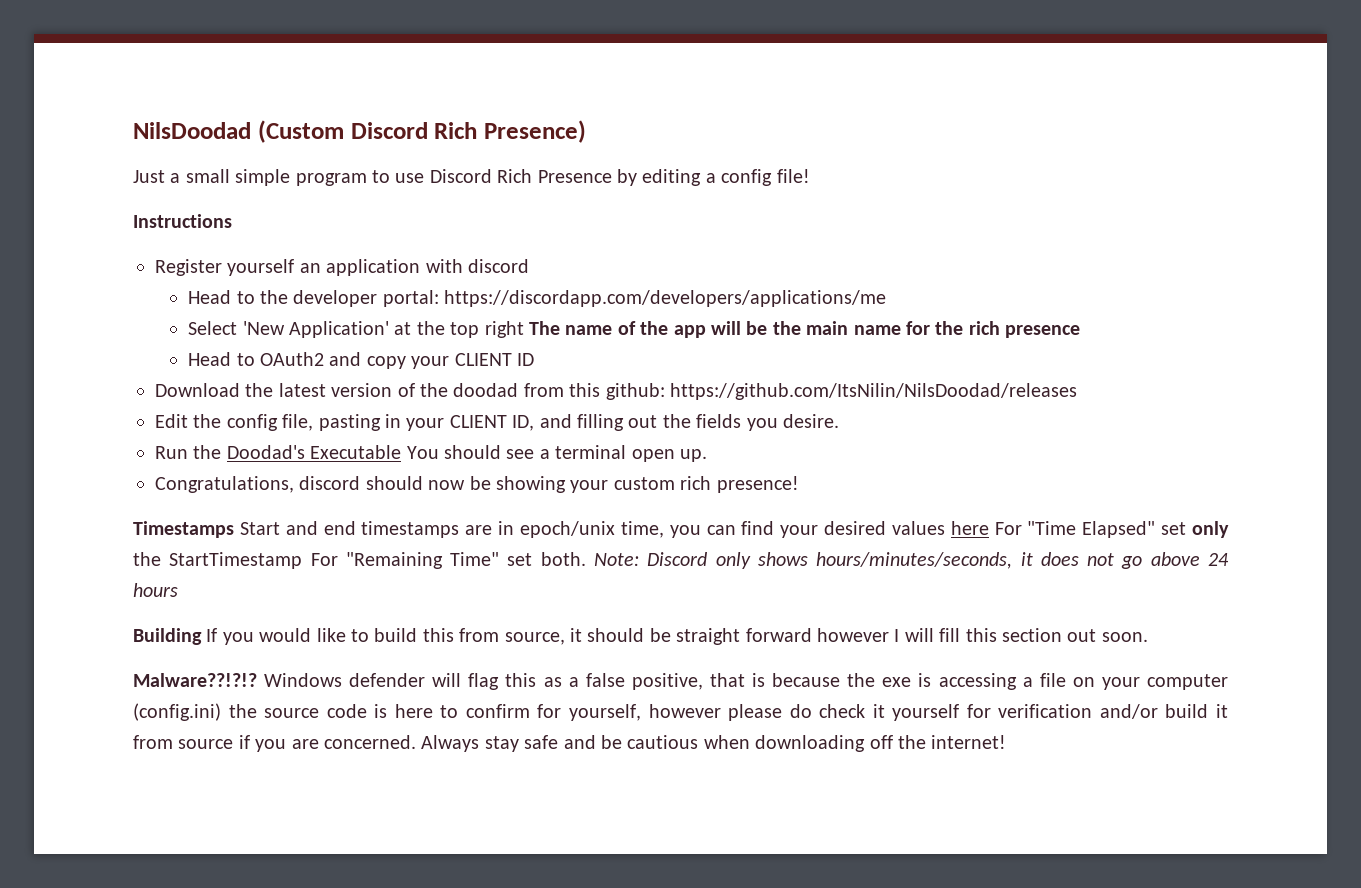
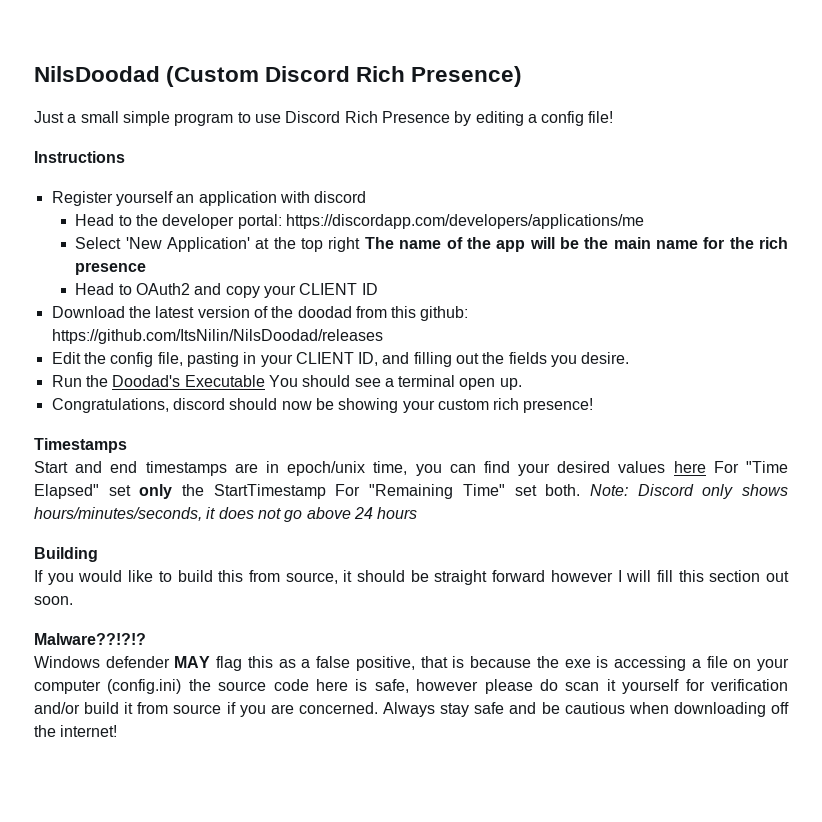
- Timestamps Start and end timestamps are in epoch/unix time, you can find your desired values here For "Time Elapsed" set only the StartTimestamp For "Remaining Time" set both.
+ Timestamps
+ Start and end timestamps are in epoch/unix time, you can find your desired values here For "Time Elapsed" set only the StartTimestamp For "Remaining Time" set both.
- Building If you would like to build this from source, it should be straight forward however I will fill this section out soon.
+ Building
+ If you would like to build this from source, it should be straight forward however I will fill this section out soon.
- Malware??!?!? Windows defender will flag this as a false positive, that is because the exe is accessing a file on your computer (config.ini) the source code is here to confirm for yourself, however please do check it yourself for verification and/or build it from source if you are concerned.
+ Malware??!?!?
+ Windows defender MAY flag this as a false positive, that is because the exe is accessing a file on your computer (config.ini) the source code here is safe, however please do scan it yourself for verification and/or build it from source if you are concerned.

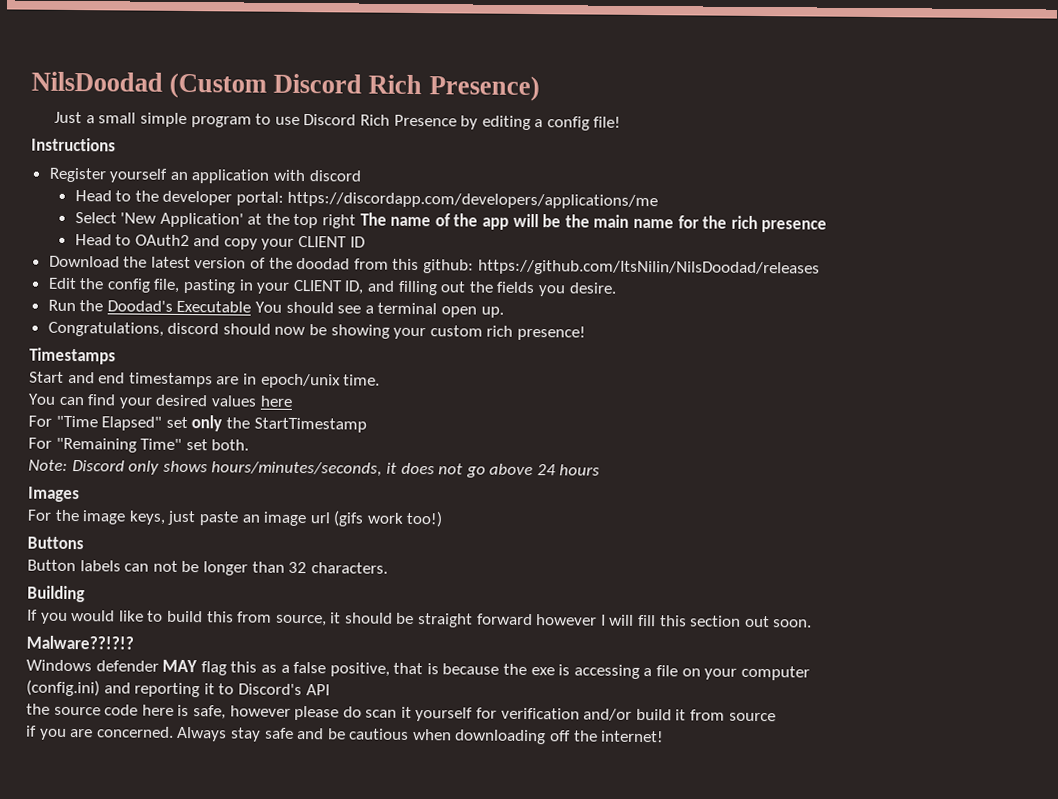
- Start and end timestamps are in epoch/unix time, you can find your desired values here For "Time Elapsed" set only the StartTimestamp For "Remaining Time" set both. Note: Discord only shows hours/minutes/seconds, it does not go above 24 hours
+ Start and end timestamps are in epoch/unix time.
+ You can find your desired values here
+ For "Time Elapsed" set only the StartTimestamp
+ For "Remaining Time" set both.
+ Note: Discord only shows hours/minutes/seconds, it does not go above 24 hours
+ Images
+ For the image keys, just paste an image url (gifs work too!)
+ Buttons
+ Button labels can not be longer than 32 characters.
- Windows defender MAY flag this as a false positive, that is because the exe is accessing a file on your computer (config.ini) the source code here is safe, however please do scan it yourself for verification and/or build it from source if you are concerned.
+ Windows defender MAY flag this as a false positive, that is because the exe is accessing a file on your computer
+ (config.ini) and reporting it to Discord's API
+ the source code here is safe, however please do scan it yourself for verification and/or build it from source
+ if you are concerned.

